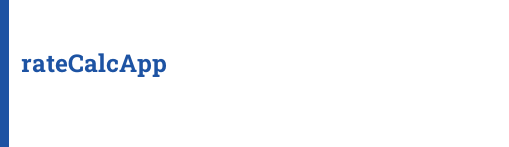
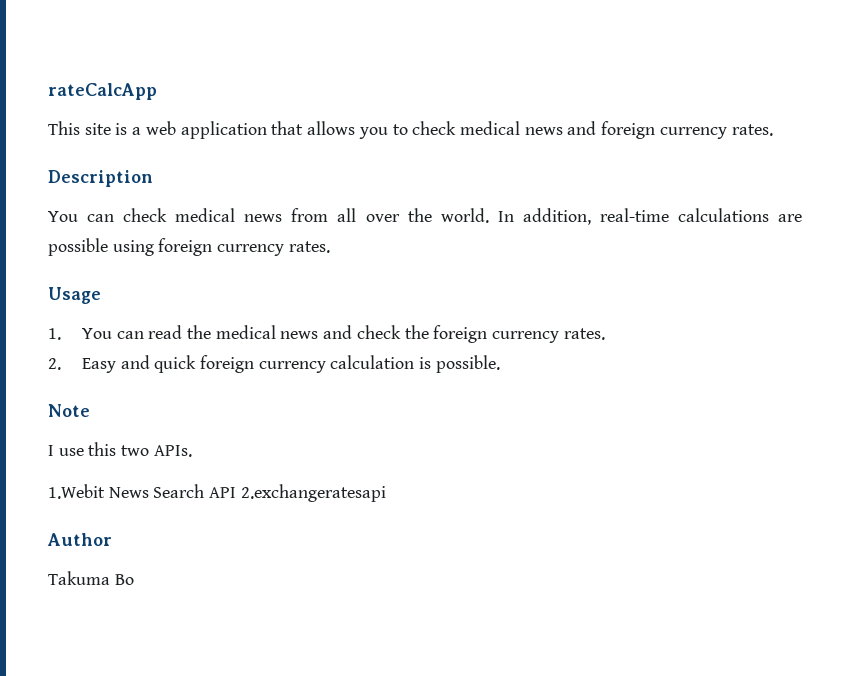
+ This site is a web application that allows you to check medical news and foreign currency rates.
+ Description
+ You can check medical news from all over the world. In addition, real-time calculations are possible using foreign currency rates.
+ Usage
+ 1. You can read the medical news and check the foreign currency rates.
+ 2. Easy and quick foreign currency calculation is possible.
+ Note
+ I use this two APIs.
+ 1.Webit News Search API 2.exchangeratesapi
+ Author
+ Takuma Bo

